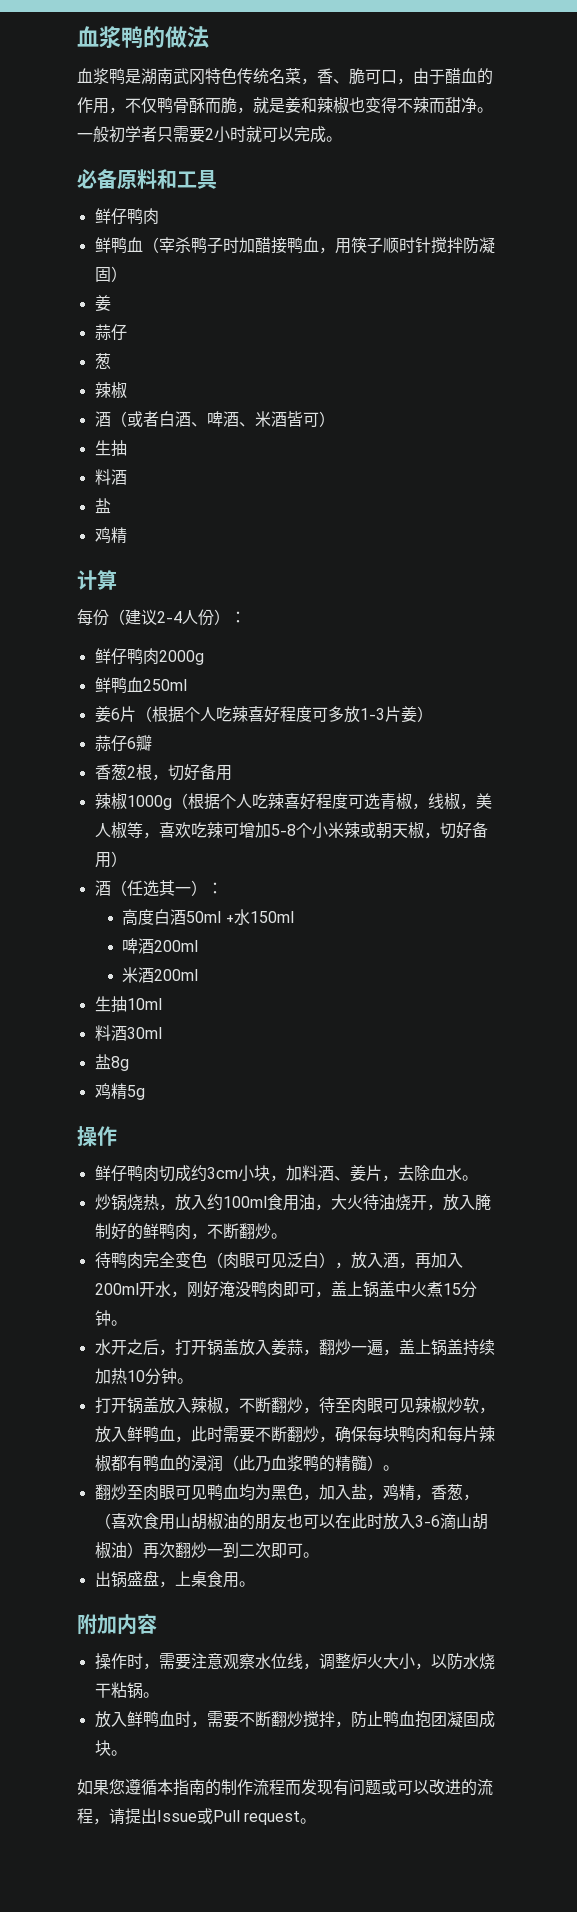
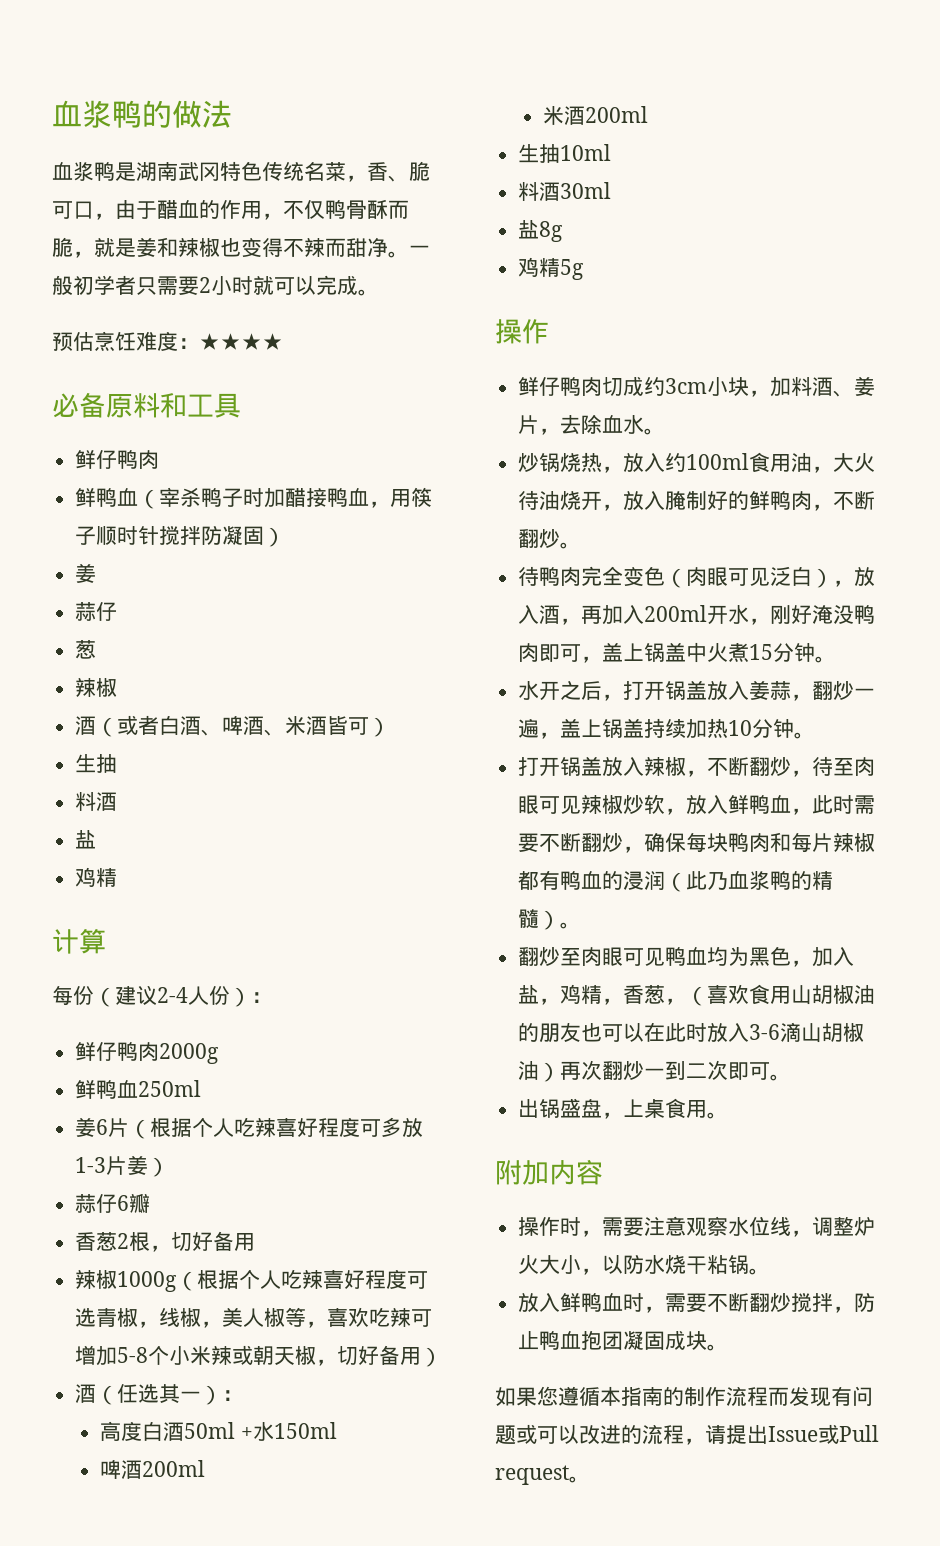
+ 预估烹饪难度：★★★★

